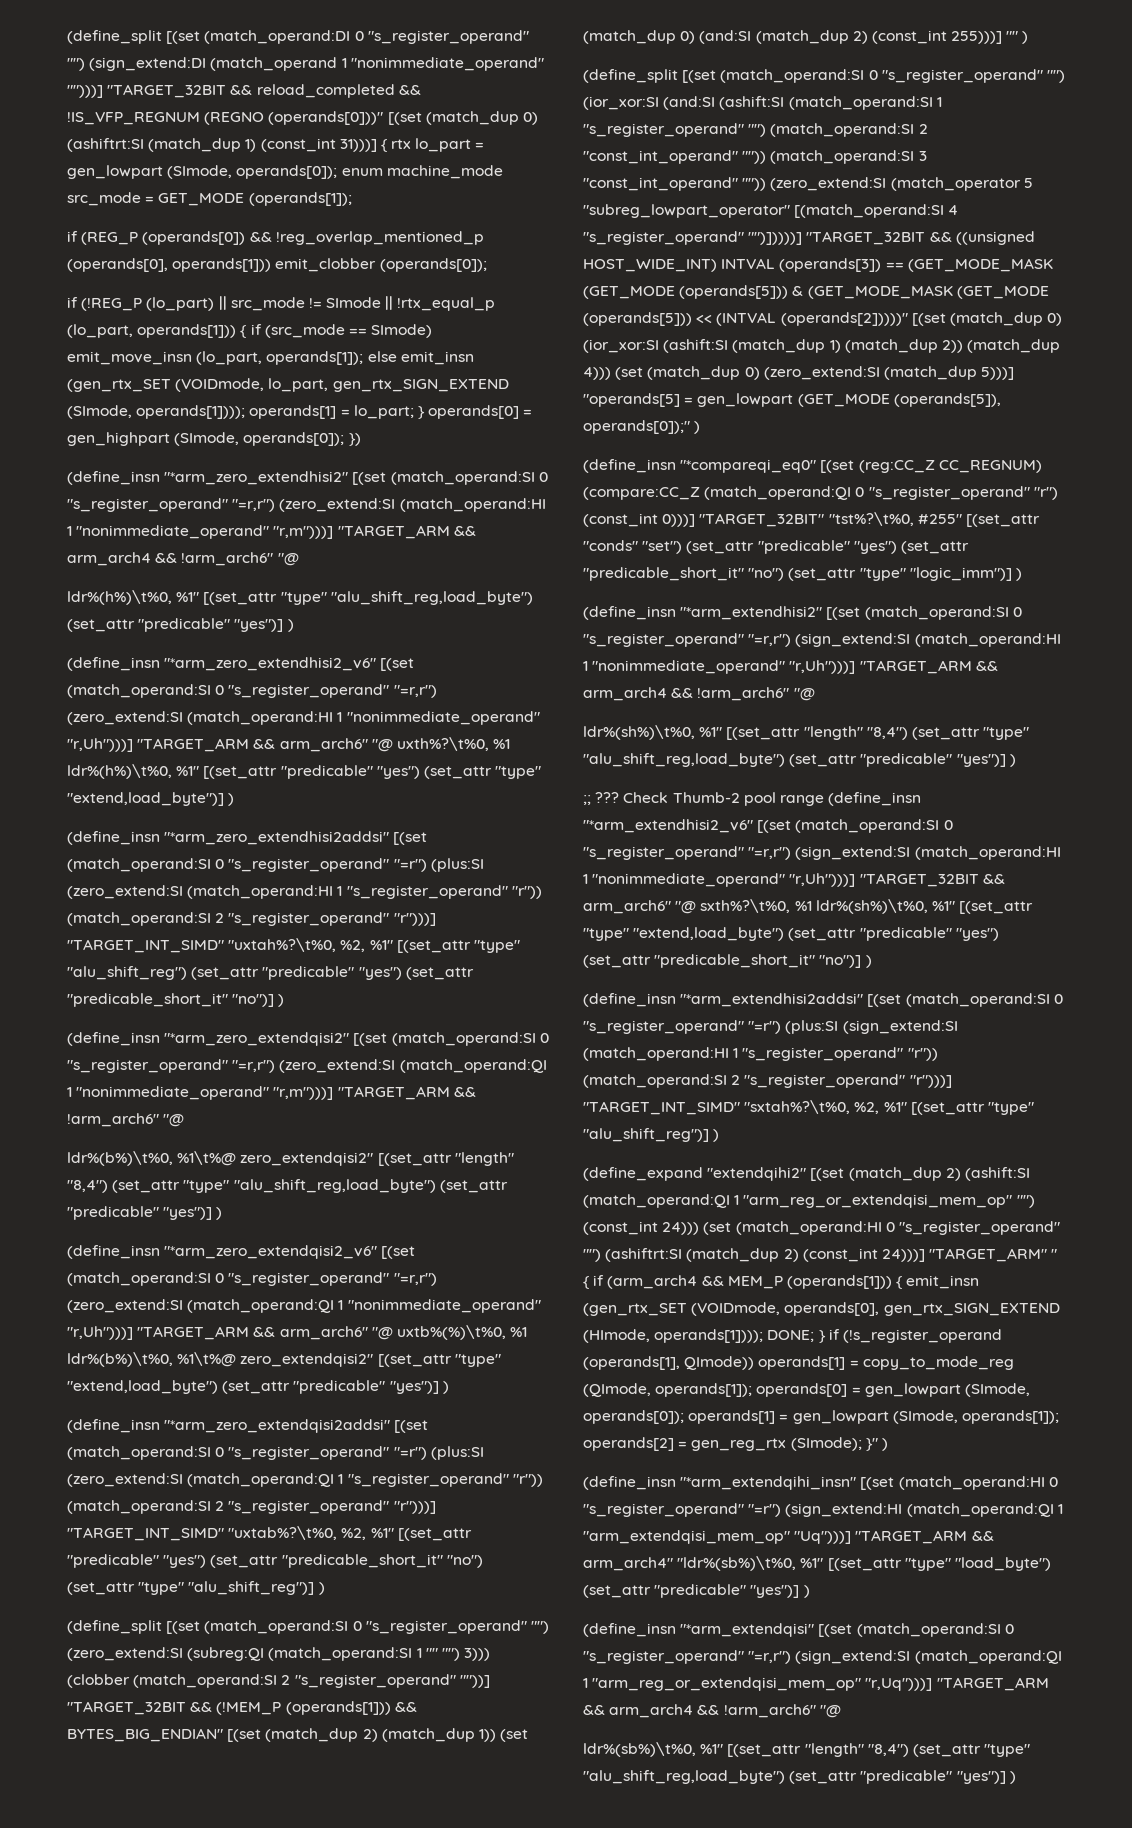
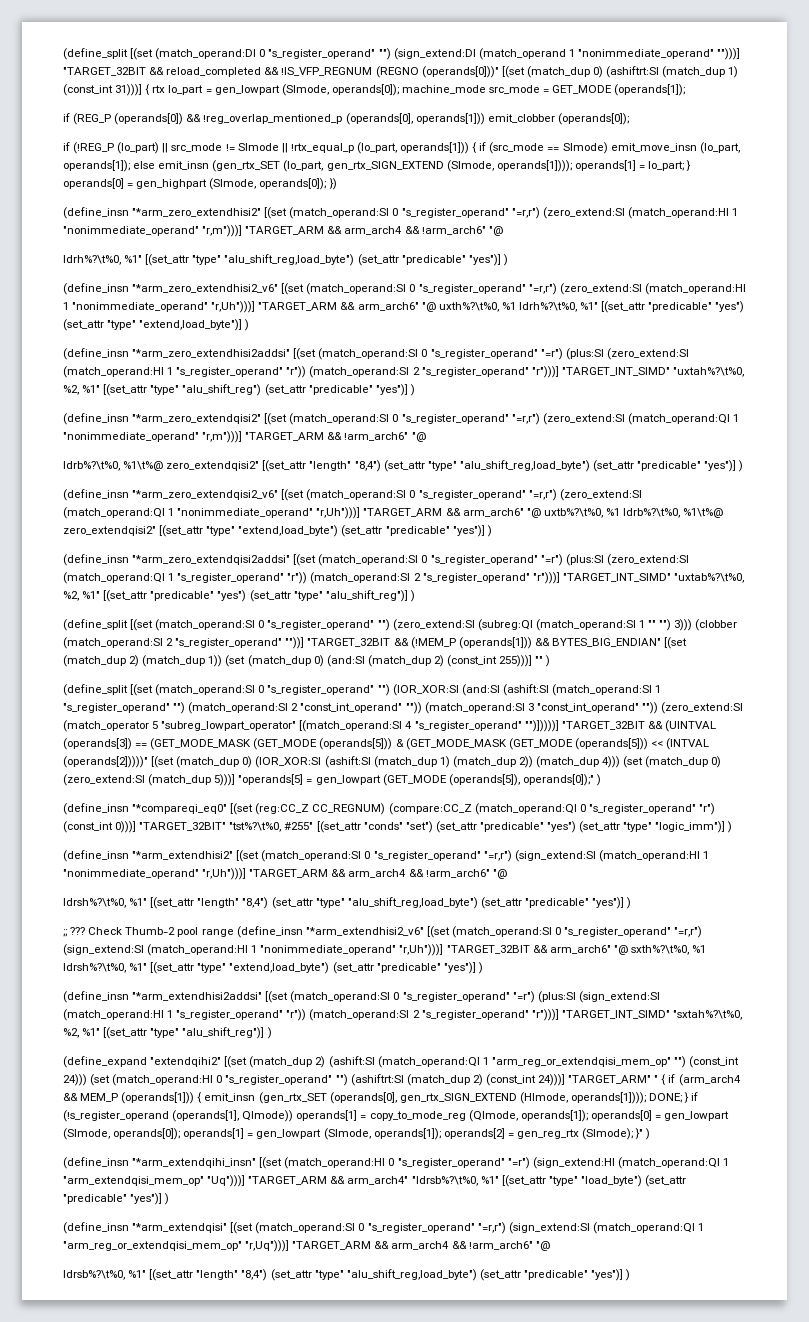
- (define_split [(set (match_operand:DI 0 "s_register_operand" "") (sign_extend:DI (match_operand 1 "nonimmediate_operand" "")))] "TARGET_32BIT && reload_completed && !IS_VFP_REGNUM (REGNO (operands[0]))" [(set (match_dup 0) (ashiftrt:SI (match_dup 1) (const_int 31)))] { rtx lo_part = gen_lowpart (SImode, operands[0]); enum machine_mode src_mode = GET_MODE (operands[1]);
+ (define_split [(set (match_operand:DI 0 "s_register_operand" "") (sign_extend:DI (match_operand 1 "nonimmediate_operand" "")))] "TARGET_32BIT && reload_completed && !IS_VFP_REGNUM (REGNO (operands[0]))" [(set (match_dup 0) (ashiftrt:SI (match_dup 1) (const_int 31)))] { rtx lo_part = gen_lowpart (SImode, operands[0]); machine_mode src_mode = GET_MODE (operands[1]);
- if (!REG_P (lo_part) || src_mode != SImode || !rtx_equal_p (lo_part, operands[1])) { if (src_mode == SImode) emit_move_insn (lo_part, operands[1]); else emit_insn (gen_rtx_SET (VOIDmode, lo_part, gen_rtx_SIGN_EXTEND (SImode, operands[1]))); operands[1] = lo_part; } operands[0] = gen_highpart (SImode, operands[0]); })
+ if (!REG_P (lo_part) || src_mode != SImode || !rtx_equal_p (lo_part, operands[1])) { if (src_mode == SImode) emit_move_insn (lo_part, operands[1]); else emit_insn (gen_rtx_SET (lo_part, gen_rtx_SIGN_EXTEND (SImode, operands[1]))); operands[1] = lo_part; } operands[0] = gen_highpart (SImode, operands[0]); })
- ldr%(h%)\t%0, %1" [(set_attr "type" "alu_shift_reg,load_byte") (set_attr "predicable" "yes")] )
+ ldrh%?\t%0, %1" [(set_attr "type" "alu_shift_reg,load_byte") (set_attr "predicable" "yes")] )
- (define_insn "*arm_zero_extendhisi2_v6" [(set (match_operand:SI 0 "s_register_operand" "=r,r") (zero_extend:SI (match_operand:HI 1 "nonimmediate_operand" "r,Uh")))] "TARGET_ARM && arm_arch6" "@ uxth%?\t%0, %1 ldr%(h%)\t%0, %1" [(set_attr "predicable" "yes") (set_attr "type" "extend,load_byte")] )
+ (define_insn "*arm_zero_extendhisi2_v6" [(set (match_operand:SI 0 "s_register_operand" "=r,r") (zero_extend:SI (match_operand:HI 1 "nonimmediate_operand" "r,Uh")))] "TARGET_ARM && arm_arch6" "@ uxth%?\t%0, %1 ldrh%?\t%0, %1" [(set_attr "predicable" "yes") (set_attr "type" "extend,load_byte")] )
- (define_insn "*arm_zero_extendhisi2addsi" [(set (match_operand:SI 0 "s_register_operand" "=r") (plus:SI (zero_extend:SI (match_operand:HI 1 "s_register_operand" "r")) (match_operand:SI 2 "s_register_operand" "r")))] "TARGET_INT_SIMD" "uxtah%?\t%0, %2, %1" [(set_attr "type" "alu_shift_reg") (set_attr "predicable" "yes") (set_attr "predicable_short_it" "no")] )
+ (define_insn "*arm_zero_extendhisi2addsi" [(set (match_operand:SI 0 "s_register_operand" "=r") (plus:SI (zero_extend:SI (match_operand:HI 1 "s_register_operand" "r")) (match_operand:SI 2 "s_register_operand" "r")))] "TARGET_INT_SIMD" "uxtah%?\t%0, %2, %1" [(set_attr "type" "alu_shift_reg") (set_attr "predicable" "yes")] )
- ldr%(b%)\t%0, %1\t%@ zero_extendqisi2" [(set_attr "length" "8,4") (set_attr "type" "alu_shift_reg,load_byte") (set_attr "predicable" "yes")] )
+ ldrb%?\t%0, %1\t%@ zero_extendqisi2" [(set_attr "length" "8,4") (set_attr "type" "alu_shift_reg,load_byte") (set_attr "predicable" "yes")] )
- (define_insn "*arm_zero_extendqisi2_v6" [(set (match_operand:SI 0 "s_register_operand" "=r,r") (zero_extend:SI (match_operand:QI 1 "nonimmediate_operand" "r,Uh")))] "TARGET_ARM && arm_arch6" "@ uxtb%(%)\t%0, %1 ldr%(b%)\t%0, %1\t%@ zero_extendqisi2" [(set_attr "type" "extend,load_byte") (set_attr "predicable" "yes")] )
+ (define_insn "*arm_zero_extendqisi2_v6" [(set (match_operand:SI 0 "s_register_operand" "=r,r") (zero_extend:SI (match_operand:QI 1 "nonimmediate_operand" "r,Uh")))] "TARGET_ARM && arm_arch6" "@ uxtb%?\t%0, %1 ldrb%?\t%0, %1\t%@ zero_extendqisi2" [(set_attr "type" "extend,load_byte") (set_attr "predicable" "yes")] )
- (define_insn "*arm_zero_extendqisi2addsi" [(set (match_operand:SI 0 "s_register_operand" "=r") (plus:SI (zero_extend:SI (match_operand:QI 1 "s_register_operand" "r")) (match_operand:SI 2 "s_register_operand" "r")))] "TARGET_INT_SIMD" "uxtab%?\t%0, %2, %1" [(set_attr "predicable" "yes") (set_attr "predicable_short_it" "no") (set_attr "type" "alu_shift_reg")] )
+ (define_insn "*arm_zero_extendqisi2addsi" [(set (match_operand:SI 0 "s_register_operand" "=r") (plus:SI (zero_extend:SI (match_operand:QI 1 "s_register_operand" "r")) (match_operand:SI 2 "s_register_operand" "r")))] "TARGET_INT_SIMD" "uxtab%?\t%0, %2, %1" [(set_attr "predicable" "yes") (set_attr "type" "alu_shift_reg")] )
- (define_split [(set (match_operand:SI 0 "s_register_operand" "") (ior_xor:SI (and:SI (ashift:SI (match_operand:SI 1 "s_register_operand" "") (match_operand:SI 2 "const_int_operand" "")) (match_operand:SI 3 "const_int_operand" "")) (zero_extend:SI (match_operator 5 "subreg_lowpart_operator" [(match_operand:SI 4 "s_register_operand" "")]))))] "TARGET_32BIT && ((unsigned HOST_WIDE_INT) INTVAL (operands[3]) == (GET_MODE_MASK (GET_MODE (operands[5])) & (GET_MODE_MASK (GET_MODE (operands[5])) << (INTVAL (operands[2]))))" [(set (match_dup 0) (ior_xor:SI (ashift:SI (match_dup 1) (match_dup 2)) (match_dup 4))) (set (match_dup 0) (zero_extend:SI (match_dup 5)))] "operands[5] = gen_lowpart (GET_MODE (operands[5]), operands[0]);"
+ (define_split [(set (match_operand:SI 0 "s_register_operand" "") (IOR_XOR:SI (and:SI (ashift:SI (match_operand:SI 1 "s_register_operand" "") (match_operand:SI 2 "const_int_operand" "")) (match_operand:SI 3 "const_int_operand" "")) (zero_extend:SI (match_operator 5 "subreg_lowpart_operator" [(match_operand:SI 4 "s_register_operand" "")]))))] "TARGET_32BIT && (UINTVAL (operands[3]) == (GET_MODE_MASK (GET_MODE (operands[5])) & (GET_MODE_MASK (GET_MODE (operands[5])) << (INTVAL (operands[2]))))" [(set (match_dup 0) (IOR_XOR:SI (ashift:SI (match_dup 1) (match_dup 2)) (match_dup 4))) (set (match_dup 0) (zero_extend:SI (match_dup 5)))] "operands[5] = gen_lowpart (GET_MODE (operands[5]), operands[0]);"
- (define_insn "*compareqi_eq0" [(set (reg:CC_Z CC_REGNUM) (compare:CC_Z (match_operand:QI 0 "s_register_operand" "r") (const_int 0)))] "TARGET_32BIT" "tst%?\t%0, #255" [(set_attr "conds" "set") (set_attr "predicable" "yes") (set_attr "predicable_short_it" "no") (set_attr "type" "logic_imm")] )
+ (define_insn "*compareqi_eq0" [(set (reg:CC_Z CC_REGNUM) (compare:CC_Z (match_operand:QI 0 "s_register_operand" "r") (const_int 0)))] "TARGET_32BIT" "tst%?\t%0, #255" [(set_attr "conds" "set") (set_attr "predicable" "yes") (set_attr "type" "logic_imm")] )
- ldr%(sh%)\t%0, %1" [(set_attr "length" "8,4") (set_attr "type" "alu_shift_reg,load_byte") (set_attr "predicable" "yes")] )
+ ldrsh%?\t%0, %1" [(set_attr "length" "8,4") (set_attr "type" "alu_shift_reg,load_byte") (set_attr "predicable" "yes")] )
- Check Thumb-2 pool range (define_insn "*arm_extendhisi2_v6" [(set (match_operand:SI 0 "s_register_operand" "=r,r") (sign_extend:SI (match_operand:HI 1 "nonimmediate_operand" "r,Uh")))] "TARGET_32BIT && arm_arch6" "@ sxth%?\t%0, %1 ldr%(sh%)\t%0, %1" [(set_attr "type" "extend,load_byte") (set_attr "predicable" "yes") (set_attr "predicable_short_it" "no")] )
+ Check Thumb-2 pool range (define_insn "*arm_extendhisi2_v6" [(set (match_operand:SI 0 "s_register_operand" "=r,r") (sign_extend:SI (match_operand:HI 1 "nonimmediate_operand" "r,Uh")))] "TARGET_32BIT && arm_arch6" "@ sxth%?\t%0, %1 ldrsh%?\t%0, %1" [(set_attr "type" "extend,load_byte") (set_attr "predicable" "yes")] )
- (define_expand "extendqihi2" [(set (match_dup 2) (ashift:SI (match_operand:QI 1 "arm_reg_or_extendqisi_mem_op" "") (const_int 24))) (set (match_operand:HI 0 "s_register_operand" "") (ashiftrt:SI (match_dup 2) (const_int 24)))] "TARGET_ARM" " { if (arm_arch4 && MEM_P (operands[1])) { emit_insn (gen_rtx_SET (VOIDmode, operands[0], gen_rtx_SIGN_EXTEND (HImode, operands[1])));
+ (define_expand "extendqihi2" [(set (match_dup 2) (ashift:SI (match_operand:QI 1 "arm_reg_or_extendqisi_mem_op" "") (const_int 24))) (set (match_operand:HI 0 "s_register_operand" "") (ashiftrt:SI (match_dup 2) (const_int 24)))] "TARGET_ARM" " { if (arm_arch4 && MEM_P (operands[1])) { emit_insn (gen_rtx_SET (operands[0], gen_rtx_SIGN_EXTEND (HImode, operands[1])));
- (define_insn "*arm_extendqihi_insn" [(set (match_operand:HI 0 "s_register_operand" "=r") (sign_extend:HI (match_operand:QI 1 "arm_extendqisi_mem_op" "Uq")))] "TARGET_ARM && arm_arch4" "ldr%(sb%)\t%0, %1" [(set_attr "type" "load_byte") (set_attr "predicable" "yes")] )
+ (define_insn "*arm_extendqihi_insn" [(set (match_operand:HI 0 "s_register_operand" "=r") (sign_extend:HI (match_operand:QI 1 "arm_extendqisi_mem_op" "Uq")))] "TARGET_ARM && arm_arch4" "ldrsb%?\t%0, %1" [(set_attr "type" "load_byte") (set_attr "predicable" "yes")] )
- ldr%(sb%)\t%0, %1" [(set_attr "length" "8,4") (set_attr "type" "alu_shift_reg,load_byte") (set_attr "predicable" "yes")] )
+ ldrsb%?\t%0, %1" [(set_attr "length" "8,4") (set_attr "type" "alu_shift_reg,load_byte") (set_attr "predicable" "yes")] )

